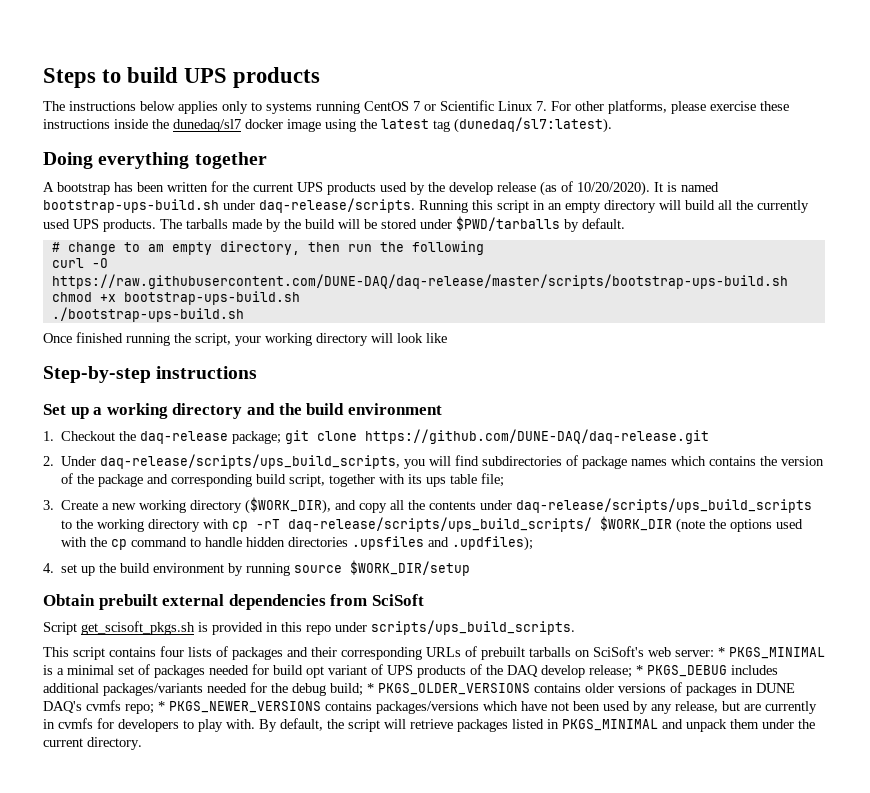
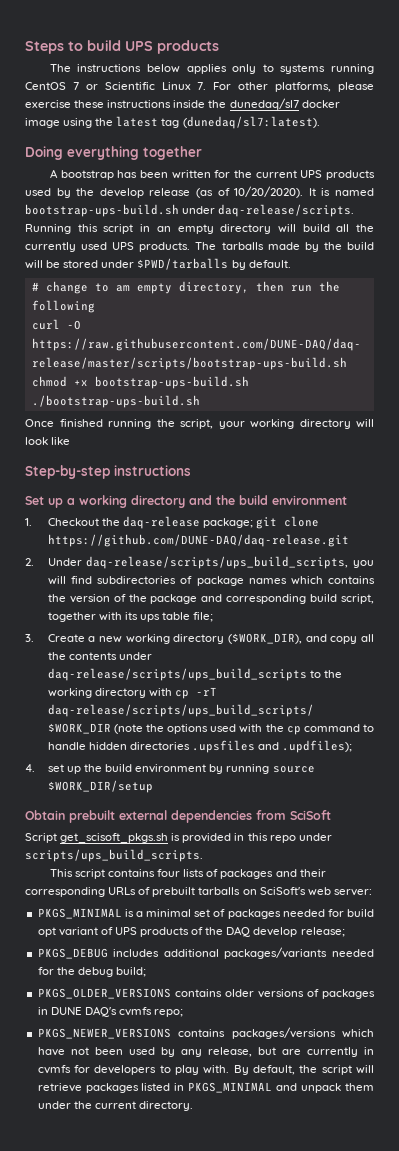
- This script contains four lists of packages and their corresponding URLs of prebuilt tarballs on SciSoft's web server: * PKGS_MINIMAL is a minimal set of packages needed for build opt variant of UPS products of the DAQ develop release; * PKGS_DEBUG includes additional packages/variants needed for the debug build; * PKGS_OLDER_VERSIONS contains older versions of packages in DUNE DAQ's cvmfs repo; * PKGS_NEWER_VERSIONS contains packages/versions which have not been used by any release, but are currently in cvmfs for developers to play with.
+ This script contains four lists of packages and their corresponding URLs of prebuilt tarballs on SciSoft's web server:
+ PKGS_MINIMAL is a minimal set of packages needed for build opt variant of UPS products of the DAQ develop release;
+ PKGS_DEBUG includes additional packages/variants needed for the debug build;
+ PKGS_OLDER_VERSIONS contains older versions of packages in DUNE DAQ's cvmfs repo;
+ PKGS_NEWER_VERSIONS contains packages/versions which have not been used by any release, but are currently in cvmfs for developers to play with.

